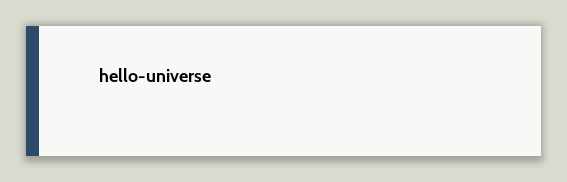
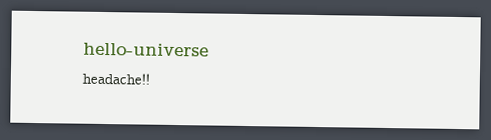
+ headache!!

